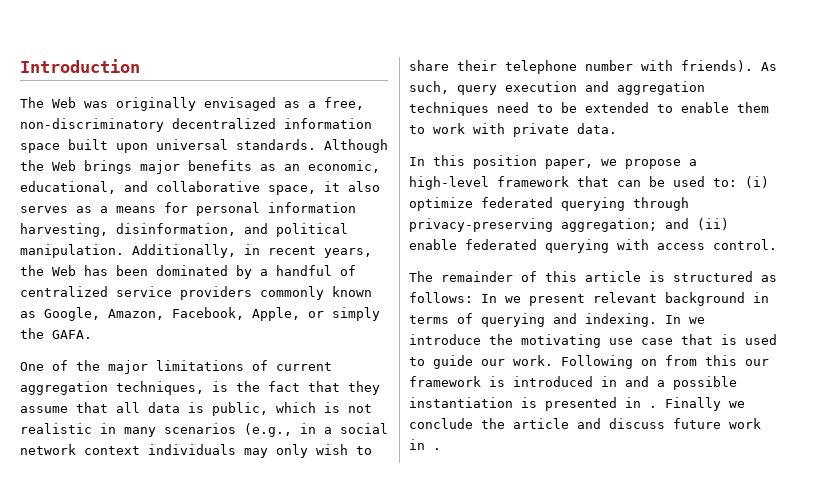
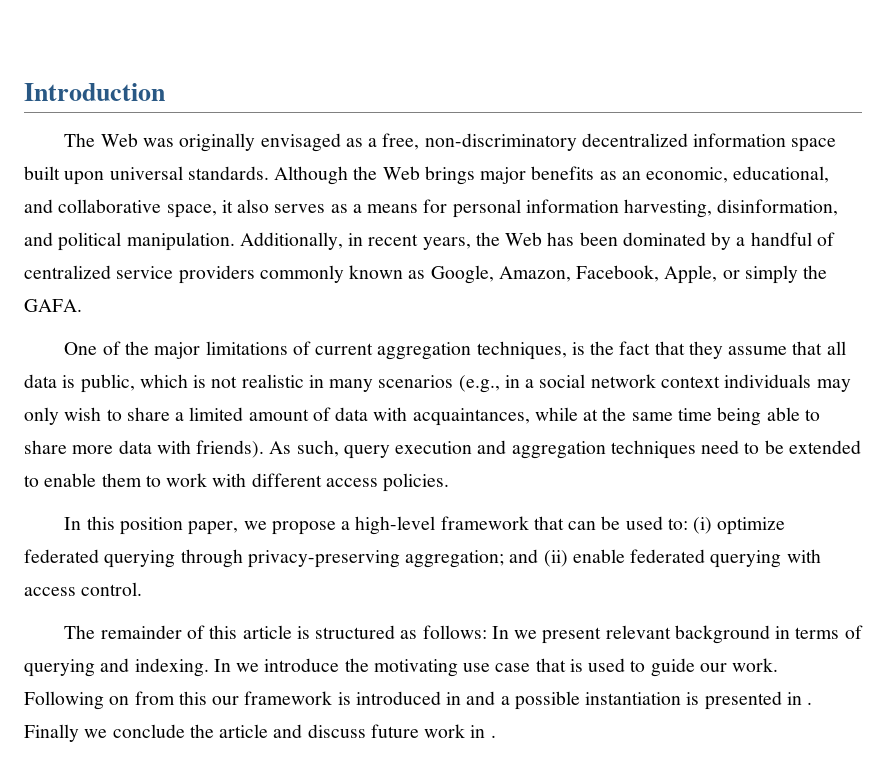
- One of the major limitations of current aggregation techniques, is the fact that they assume that all data is public, which is not realistic in many scenarios (e.g., in a social network context individuals may only wish to share their telephone number with friends).
+ One of the major limitations of current aggregation techniques, is the fact that they assume that all data is public, which is not realistic in many scenarios (e.g., in a social network context individuals may only wish to share a limited amount of data with acquaintances, while at the same time being able to share more data with friends).
- As such, query execution and aggregation techniques need to be extended to enable them to work with private data.
+ As such, query execution and aggregation techniques need to be extended to enable them to work with different access policies.

